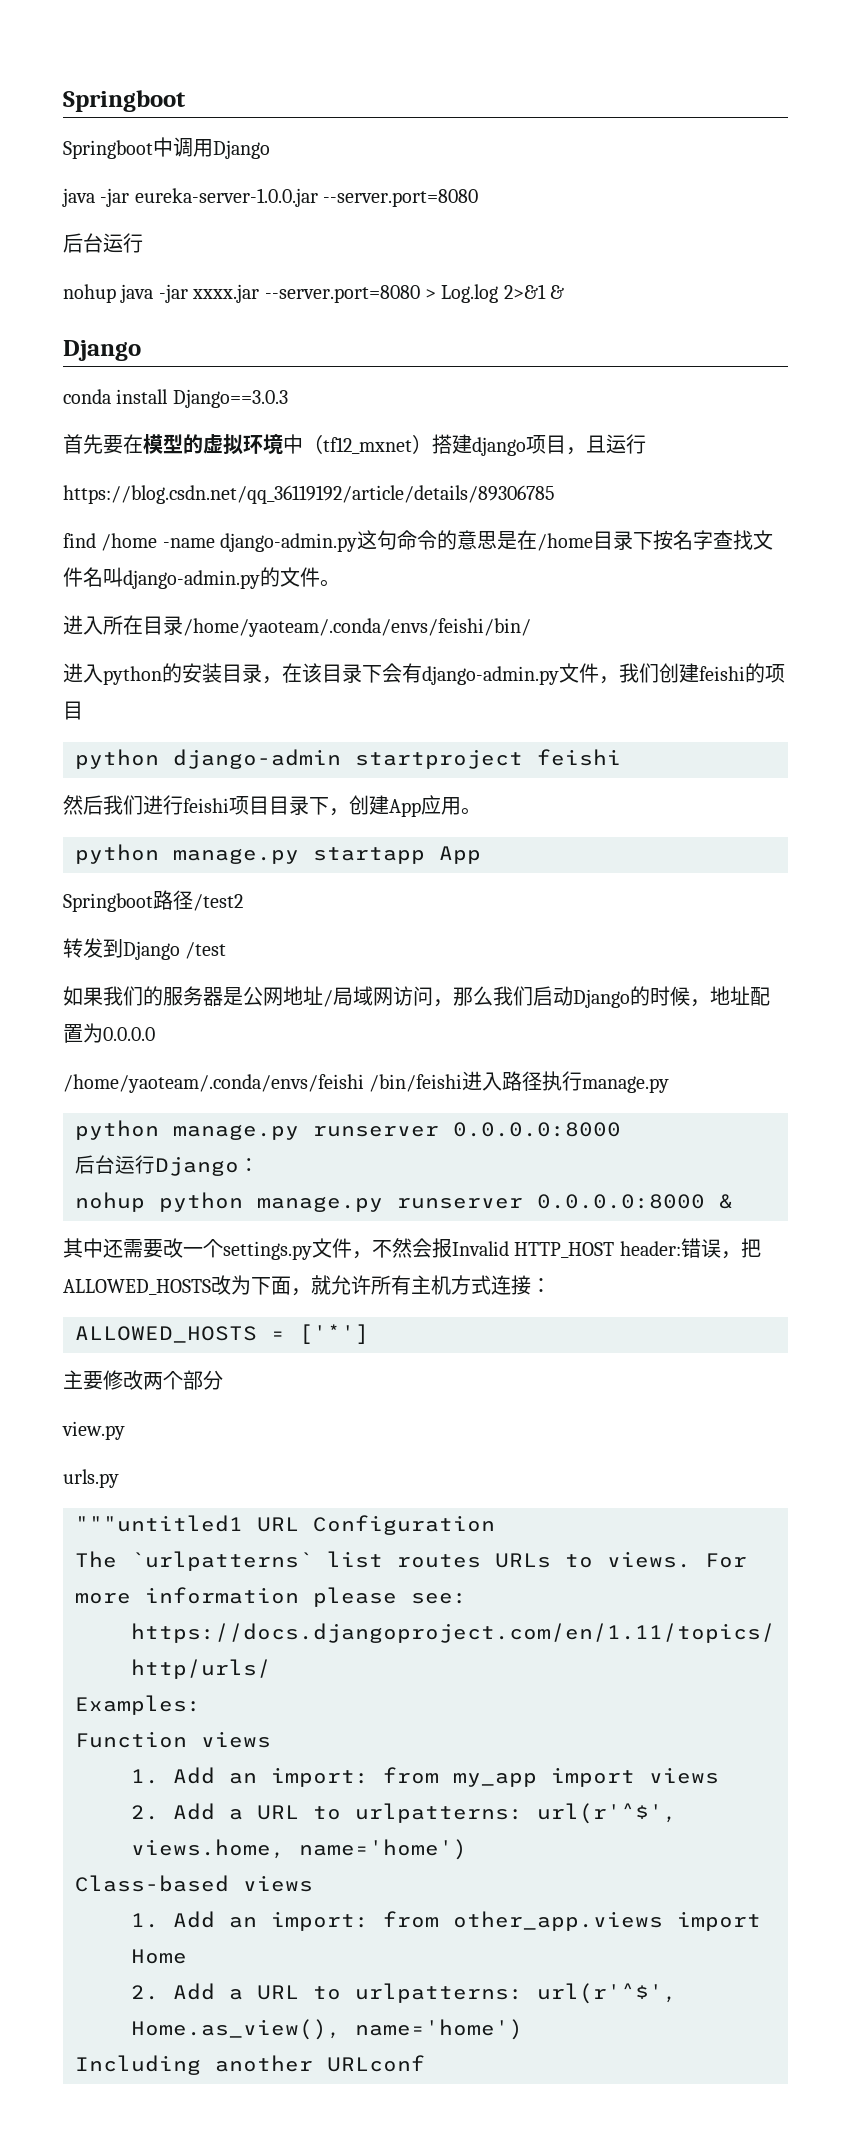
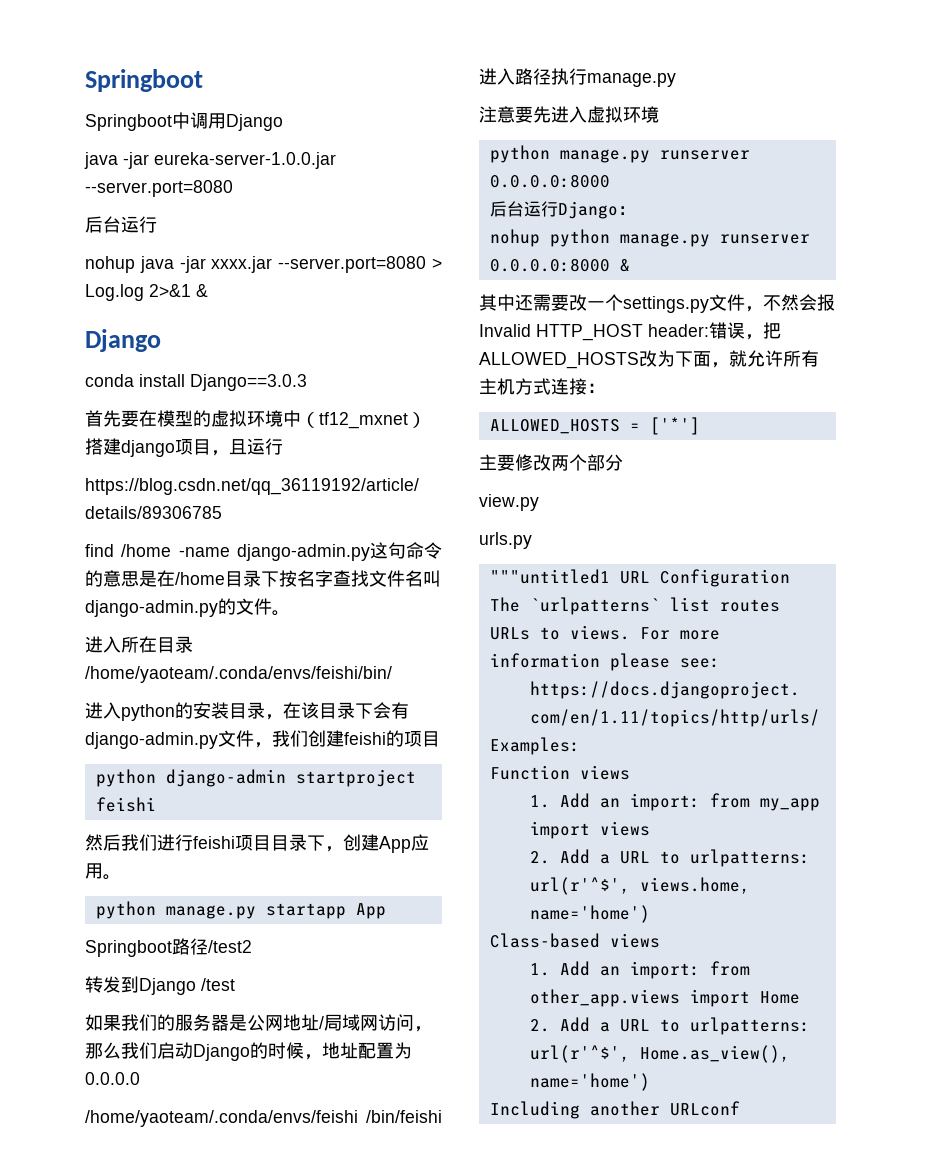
+ 注意要先进入虚拟环境

